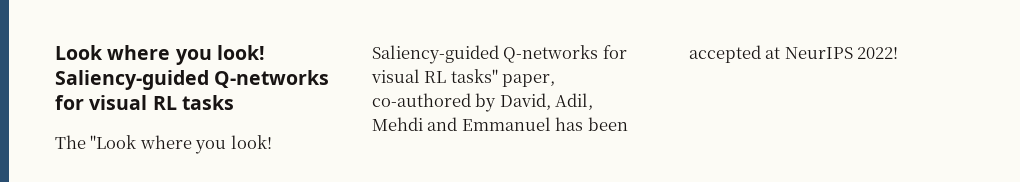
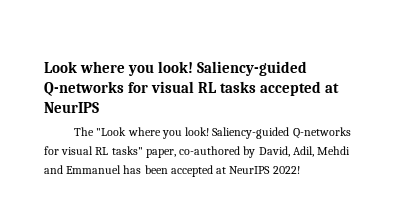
- Saliency-guided Q-networks for visual RL tasks
+ Saliency-guided Q-networks for visual RL tasks accepted at NeurIPS

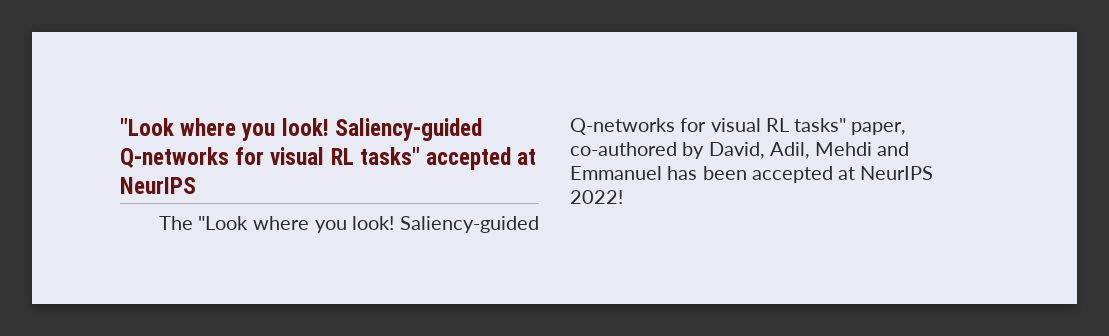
- Look where you look! Saliency-guided Q-networks for visual RL tasks accepted at NeurIPS
+ "Look where you look! Saliency-guided Q-networks for visual RL tasks" accepted at NeurIPS

